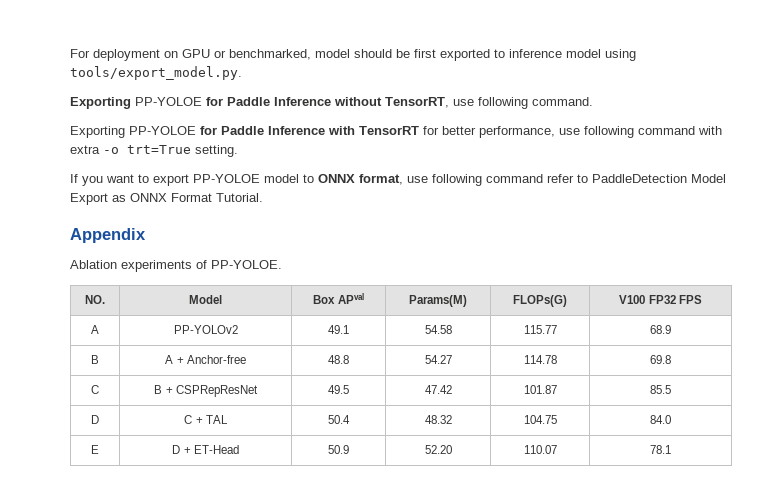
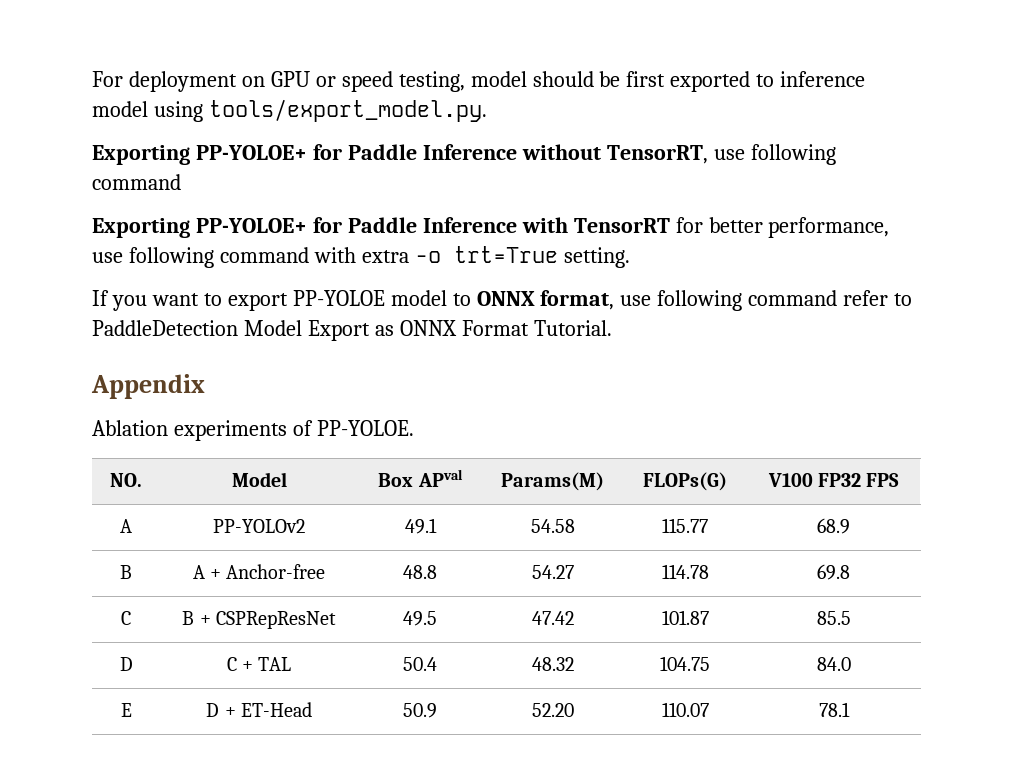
- For deployment on GPU or benchmarked, model should be first exported to inference model using tools/export_model.py.
+ For deployment on GPU or speed testing, model should be first exported to inference model using tools/export_model.py.
- Exporting PP-YOLOE for Paddle Inference without TensorRT, use following command.
- Exporting PP-YOLOE for Paddle Inference with TensorRT for better performance, use following command with extra -o trt=True setting.
+ Exporting PP-YOLOE+ for Paddle Inference without TensorRT, use following command
+ Exporting PP-YOLOE+ for Paddle Inference with TensorRT for better performance, use following command with extra -o trt=True setting.

